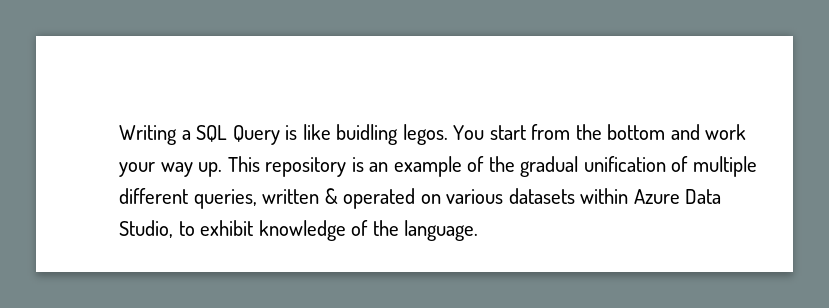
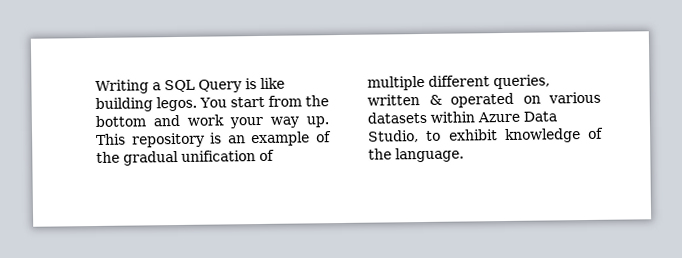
- Writing a SQL Query is like buidling legos.
+ Writing a SQL Query is like building legos.

